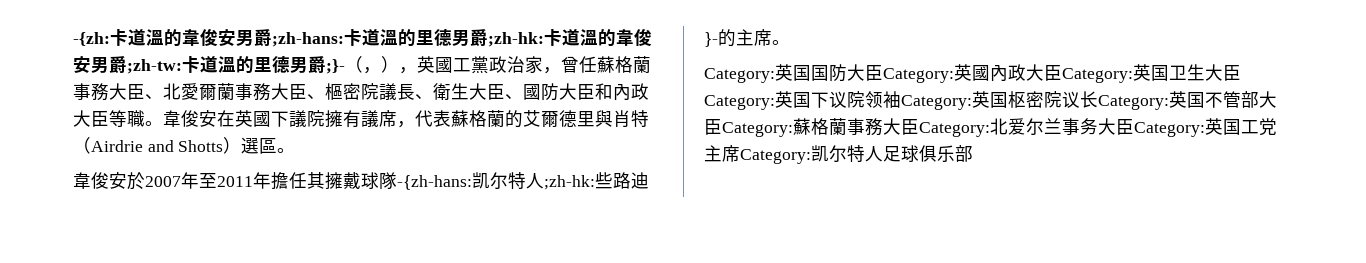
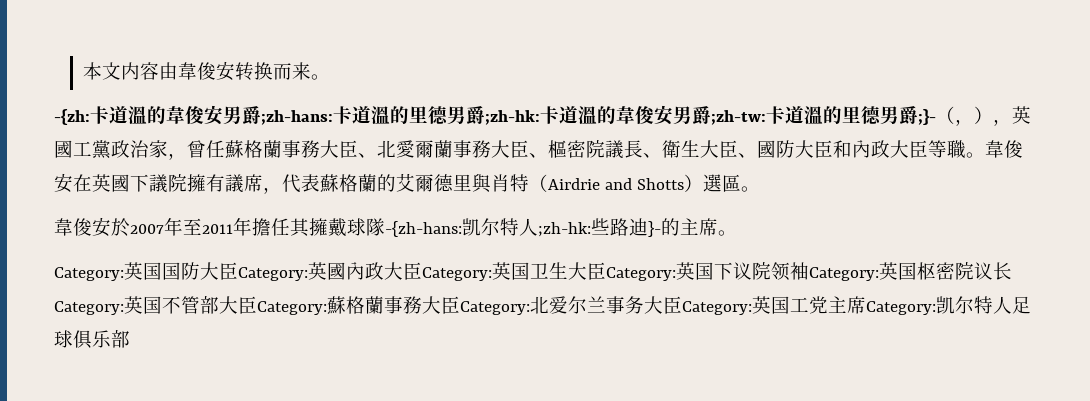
+ 本文内容由韋俊安转换而来。

